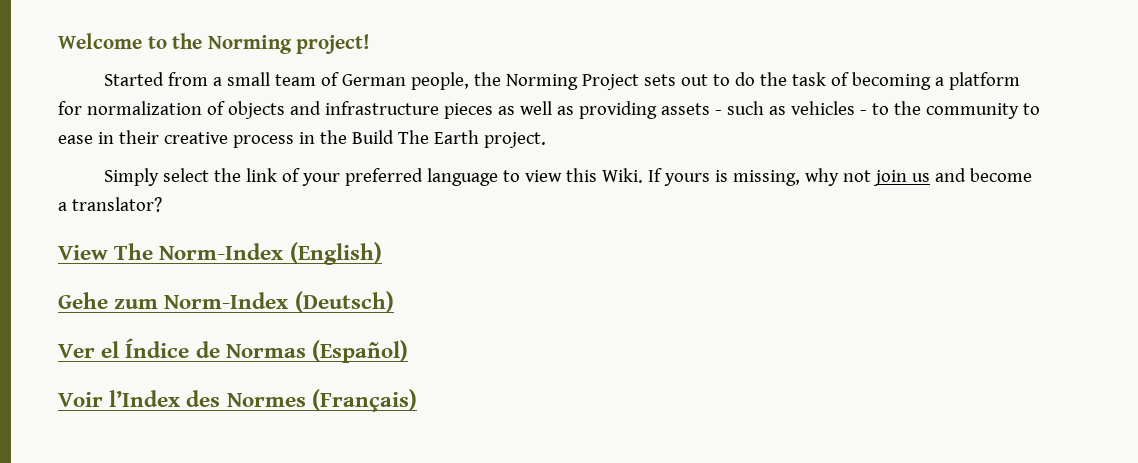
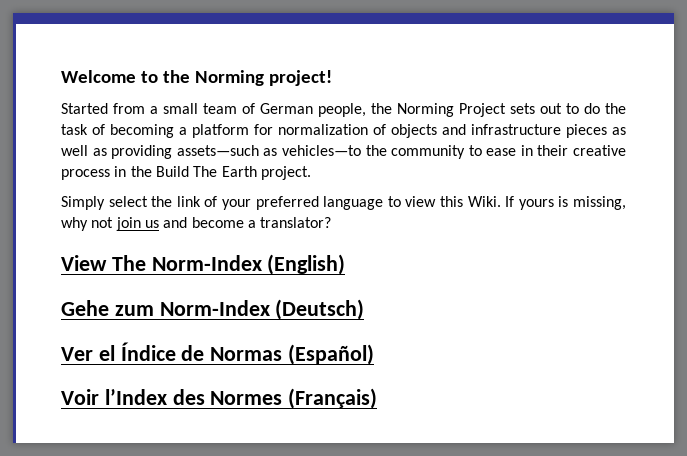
- Started from a small team of German people, the Norming Project sets out to do the task of becoming a platform for normalization of objects and infrastructure pieces as well as providing assets - such as vehicles - to the community to ease in their creative process in the Build The Earth project.
+ Started from a small team of German people, the Norming Project sets out to do the task of becoming a platform for normalization of objects and infrastructure pieces as well as providing assets—such as vehicles—to the community to ease in their creative process in the Build The Earth project.

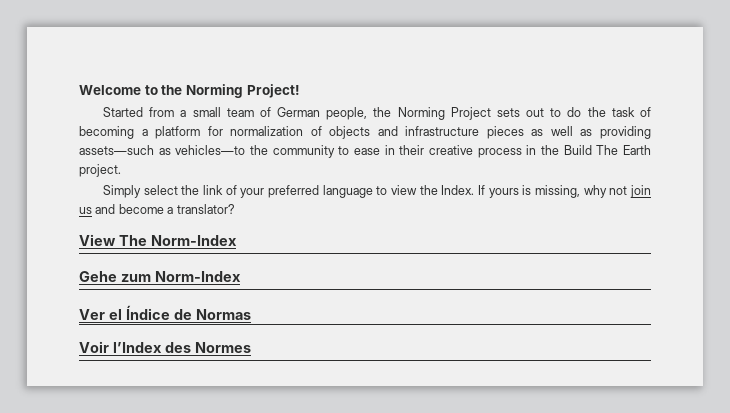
- Welcome to the Norming project!
+ Welcome to the Norming Project!
- Simply select the link of your preferred language to view this Wiki.
+ Simply select the link of your preferred language to view the Index.
- View The Norm-Index (English)
+ View The Norm-Index
- Gehe zum Norm-Index (Deutsch)
+ Gehe zum Norm-Index
- Ver el Índice de Normas (Español)
+ Ver el Índice de Normas
- Voir l’Index des Normes (Français)
+ Voir l’Index des Normes

